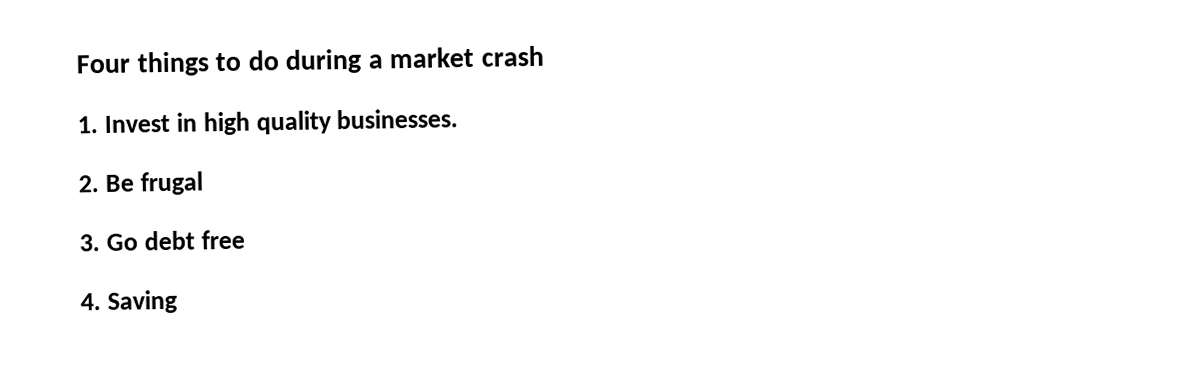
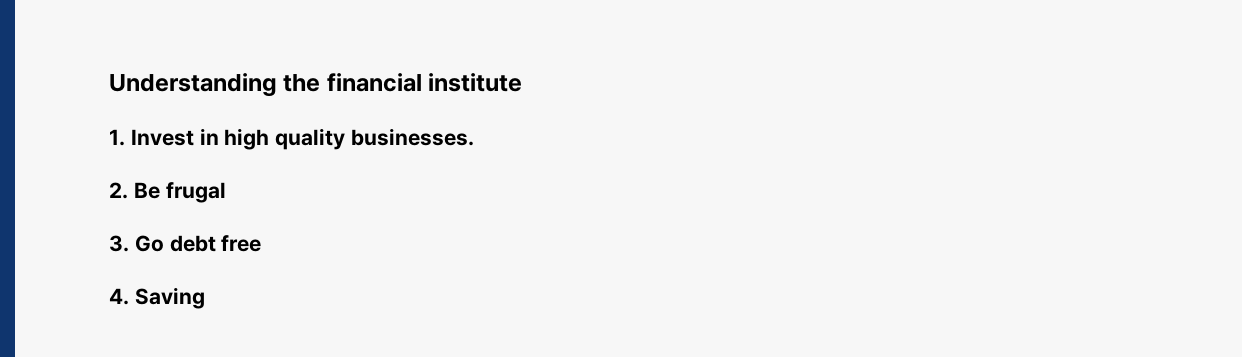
- Four things to do during a market crash
+ Understanding the financial institute

